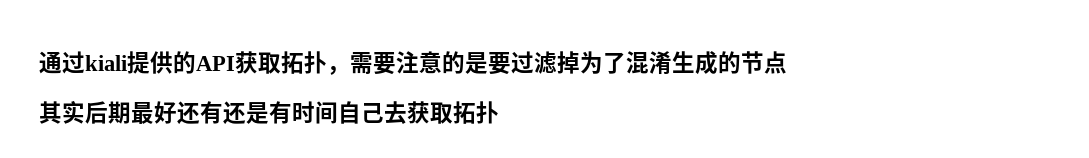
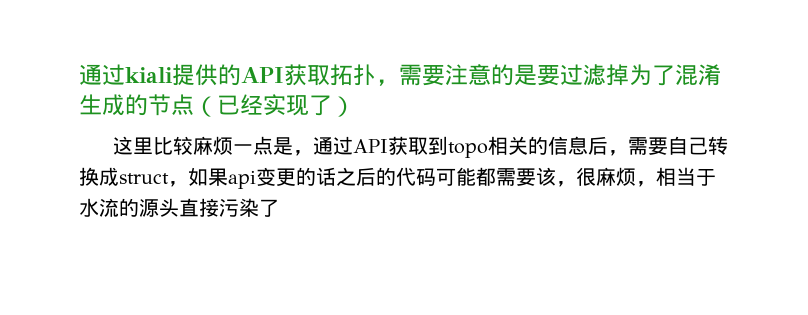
- 通过kiali提供的API获取拓扑，需要注意的是要过滤掉为了混淆生成的节点
- 其实后期最好还有还是有时间自己去获取拓扑
+ 通过kiali提供的API获取拓扑，需要注意的是要过滤掉为了混淆生成的节点（已经实现了）
+ 这里比较麻烦一点是，通过API获取到topo相关的信息后，需要自己转换成struct，如果api变更的话之后的代码可能都需要该，很麻烦，相当于水流的源头直接污染了

